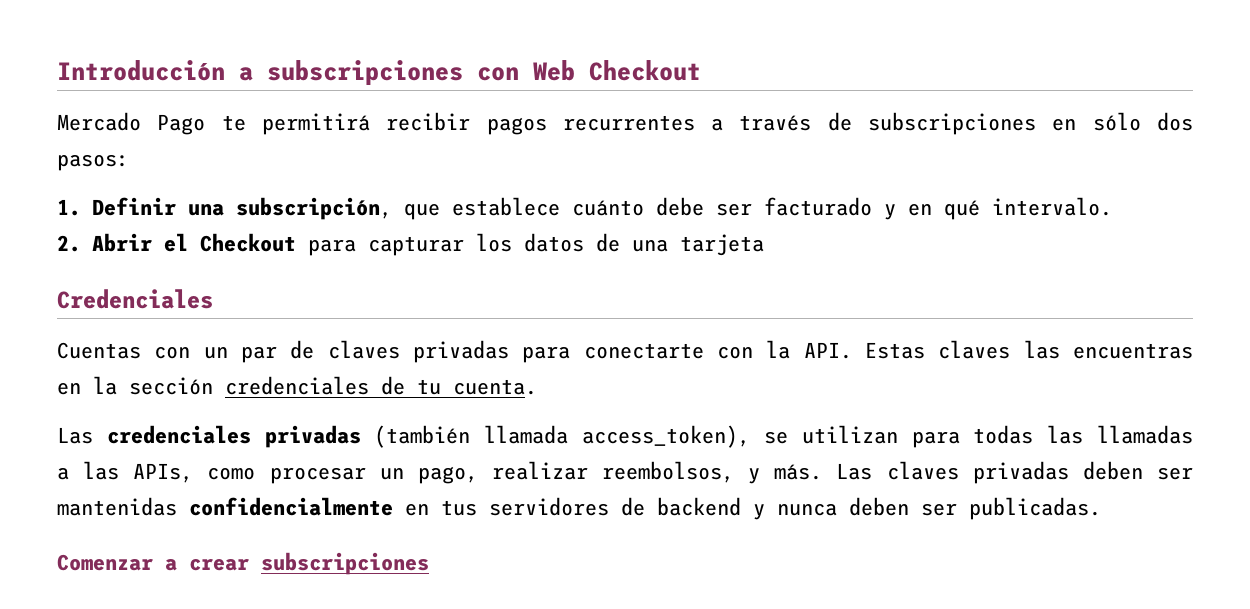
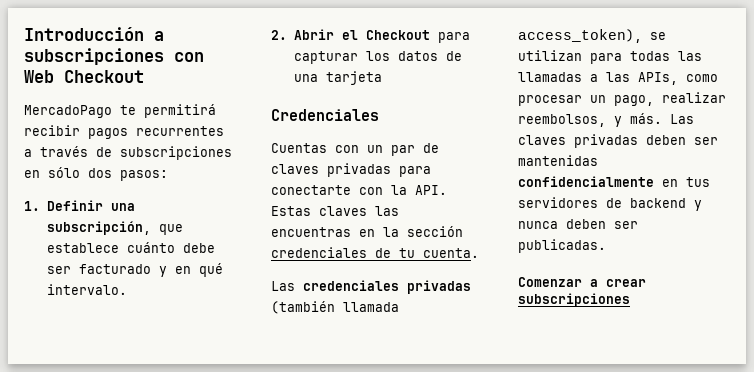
- Mercado Pago te permitirá recibir pagos recurrentes a través de subscripciones en sólo dos pasos:
+ MercadoPago te permitirá recibir pagos recurrentes a través de subscripciones en sólo dos pasos:

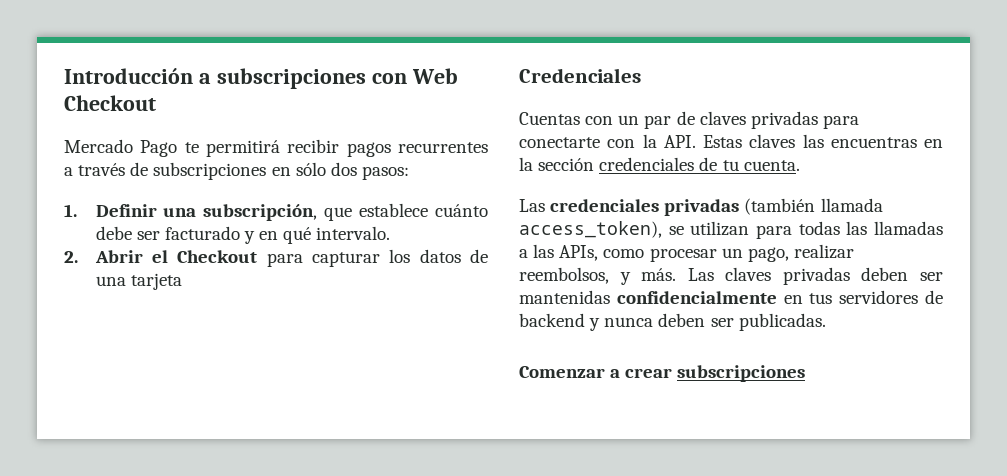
- MercadoPago te permitirá recibir pagos recurrentes a través de subscripciones en sólo dos pasos:
+ Mercado Pago te permitirá recibir pagos recurrentes a través de subscripciones en sólo dos pasos:

